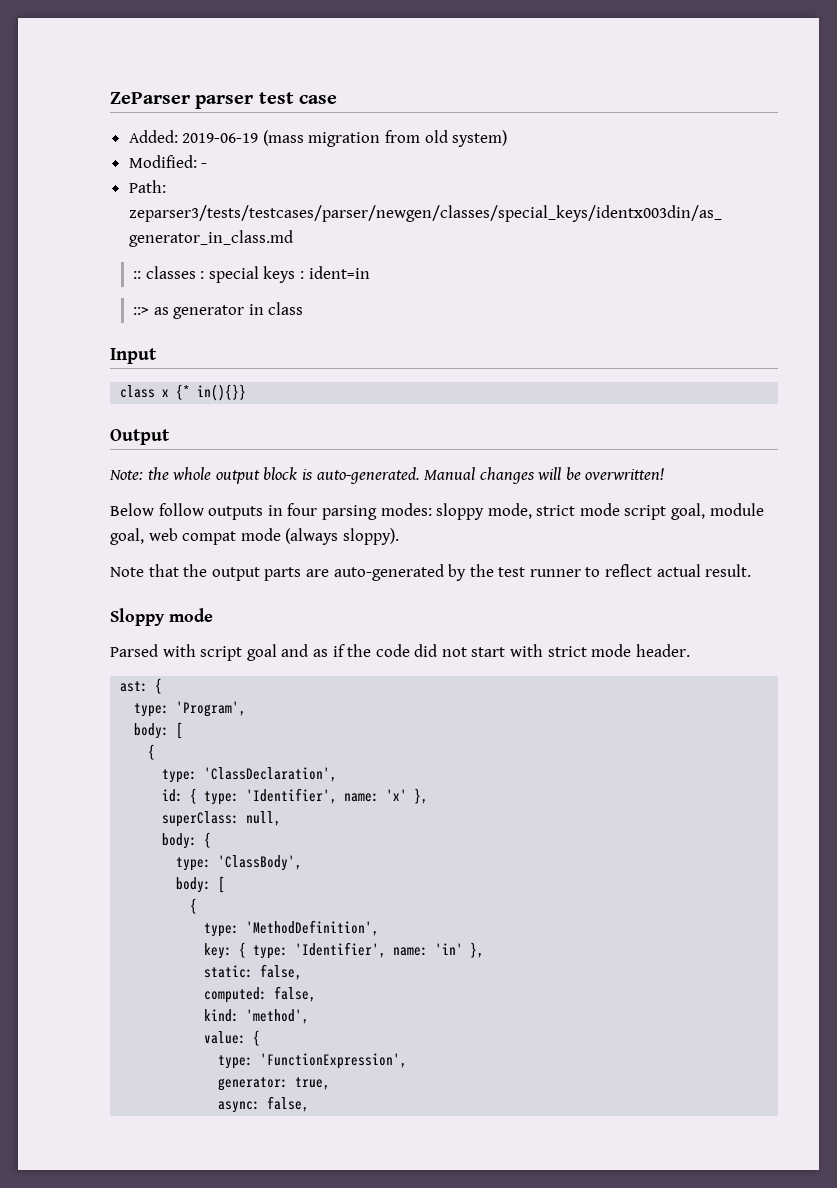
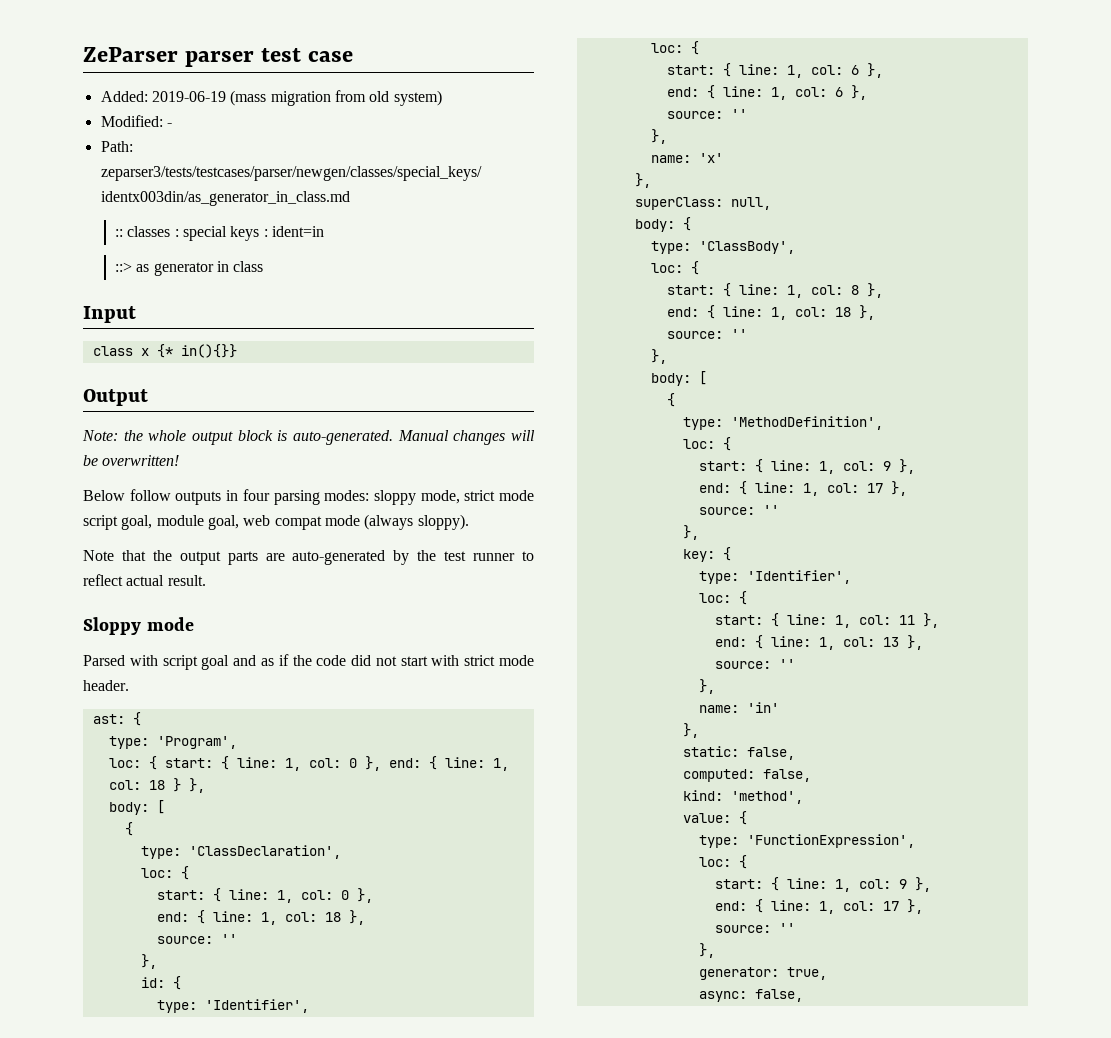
+ loc: { start: { line: 1, col: 0 }, end: { line: 1, col: 18 } },
  type: 'ClassDeclaration',
+ loc: {
+ start: { line: 1, col: 0 },
+ end: { line: 1, col: 18 },
+ source: ''
+ },
- id: { type: 'Identifier', name: 'x' },
+ id: {
+ type: 'Identifier',
+ loc: {
+ start: { line: 1, col: 6 },
+ end: { line: 1, col: 6 },
+ source: ''
+ },
+ name: 'x'
+ },
  type: 'ClassBody',
+ loc: {
+ start: { line: 1, col: 8 },
+ end: { line: 1, col: 18 },
+ source: ''
+ },
  type: 'MethodDefinition',
+ loc: {
+ start: { line: 1, col: 9 },
+ end: { line: 1, col: 17 },
+ source: ''
+ },
- key: { type: 'Identifier', name: 'in' },
+ key: {
+ type: 'Identifier',
+ loc: {
+ start: { line: 1, col: 11 },
+ end: { line: 1, col: 13 },
+ source: ''
+ },
+ name: 'in'
+ },
  type: 'FunctionExpression',
+ loc: {
+ start: { line: 1, col: 9 },
+ end: { line: 1, col: 17 },
+ source: ''
+ },

